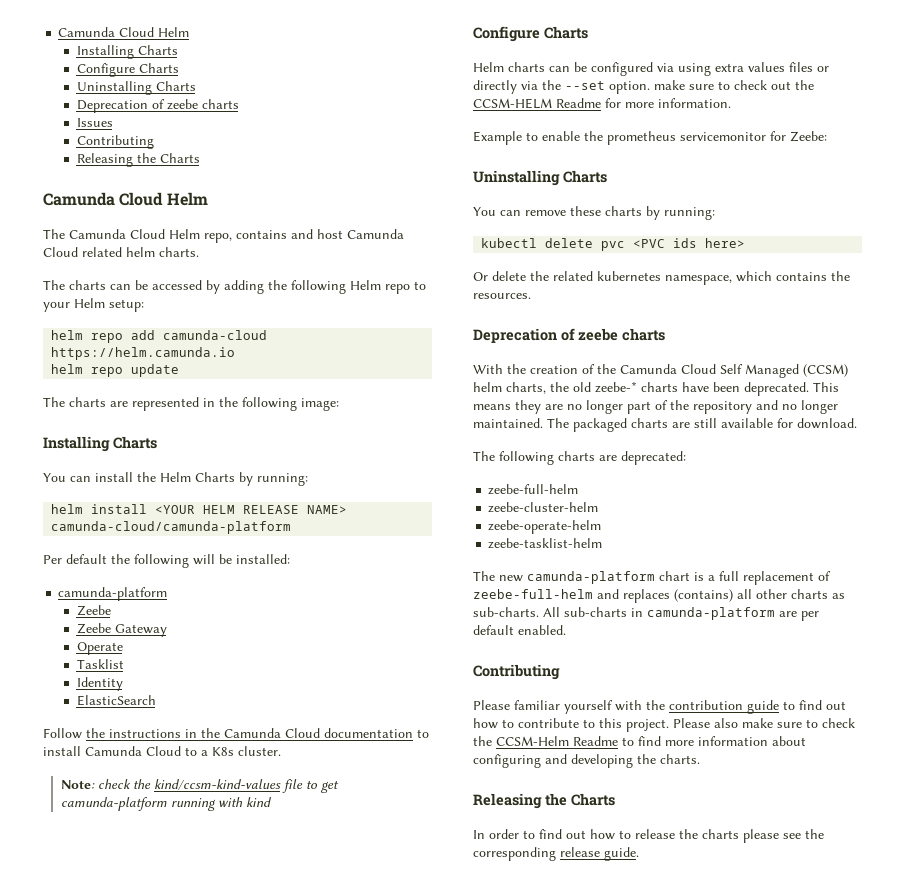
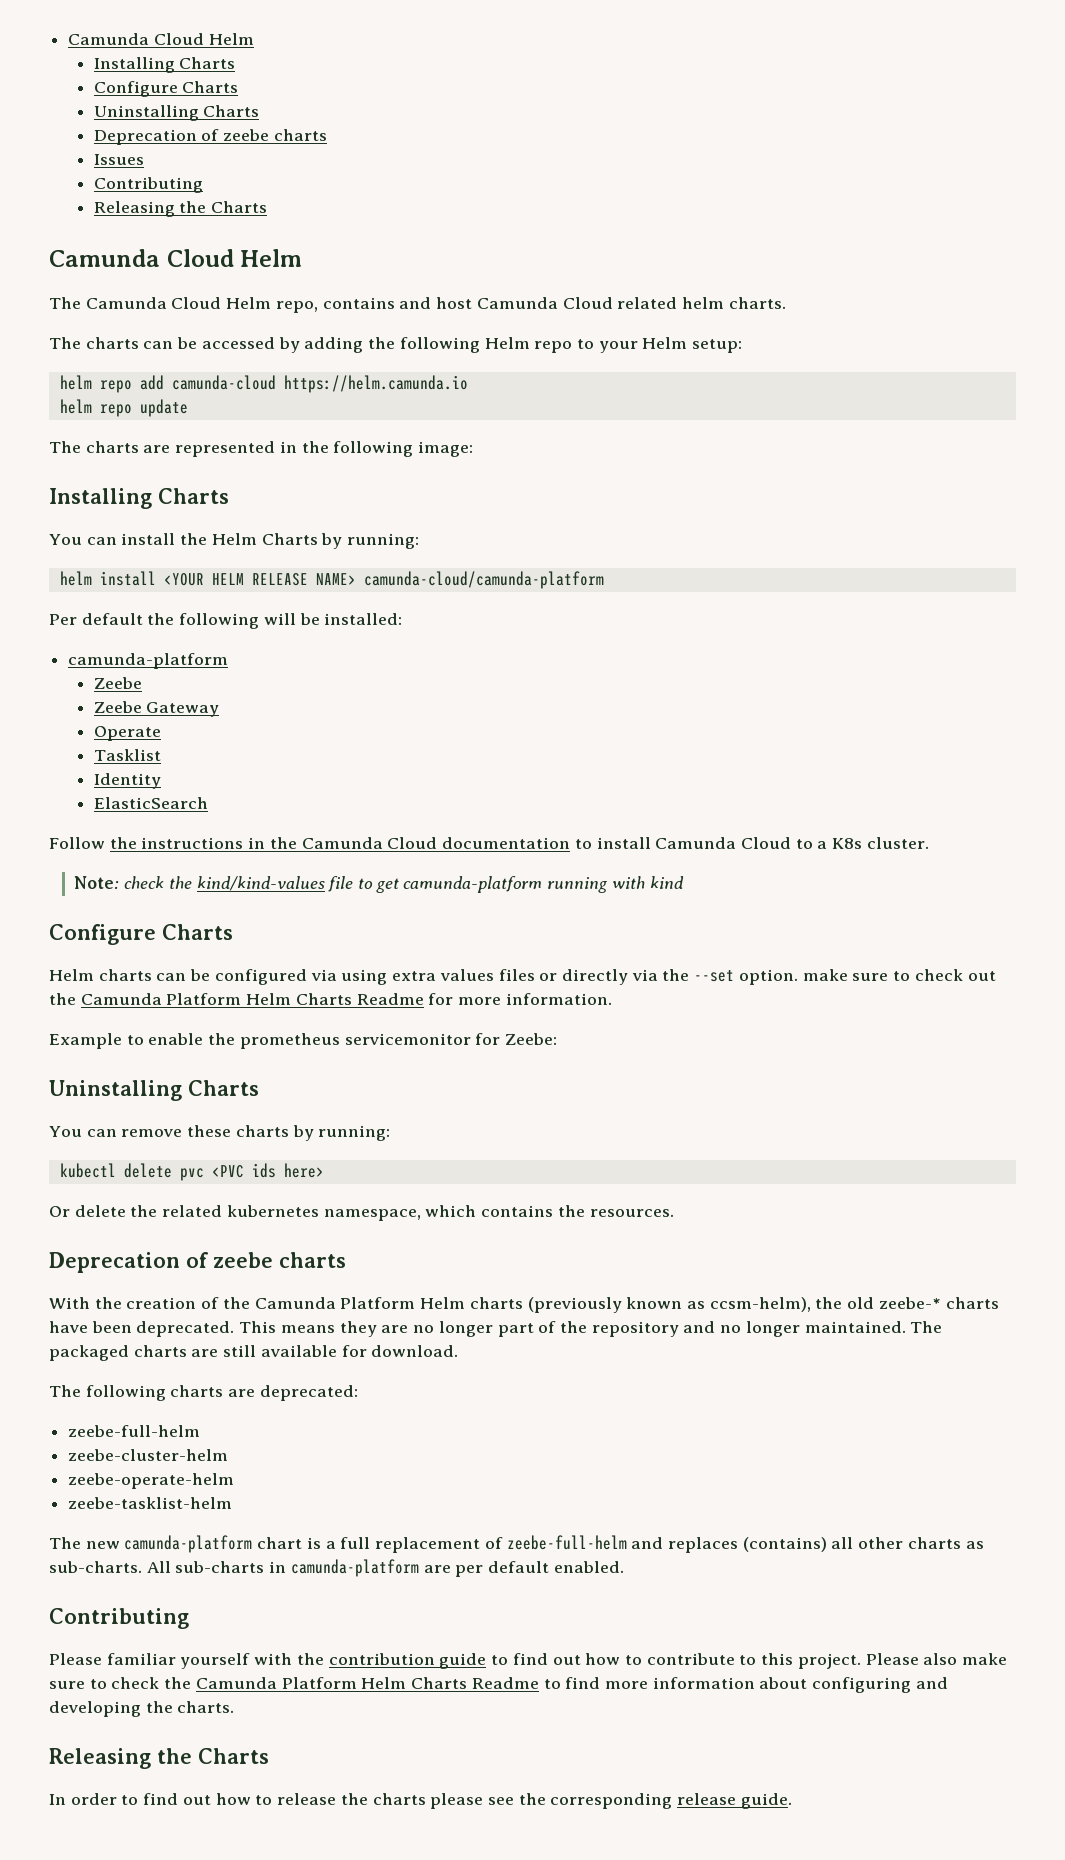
- Note: check the kind/ccsm-kind-values file to get camunda-platform running with kind
+ Note: check the kind/kind-values file to get camunda-platform running with kind
- Helm charts can be configured via using extra values files or directly via the --set option. make sure to check out the CCSM-HELM Readme for more information.
+ Helm charts can be configured via using extra values files or directly via the --set option. make sure to check out the Camunda Platform Helm Charts Readme for more information.
- With the creation of the Camunda Cloud Self Managed (CCSM) helm charts, the old zeebe-* charts have been deprecated.
+ With the creation of the Camunda Platform Helm charts (previously known as ccsm-helm), the old zeebe-* charts have been deprecated.
- Please also make sure to check the CCSM-Helm Readme to find more information about configuring and developing the charts.
+ Please also make sure to check the Camunda Platform Helm Charts Readme to find more information about configuring and developing the charts.

